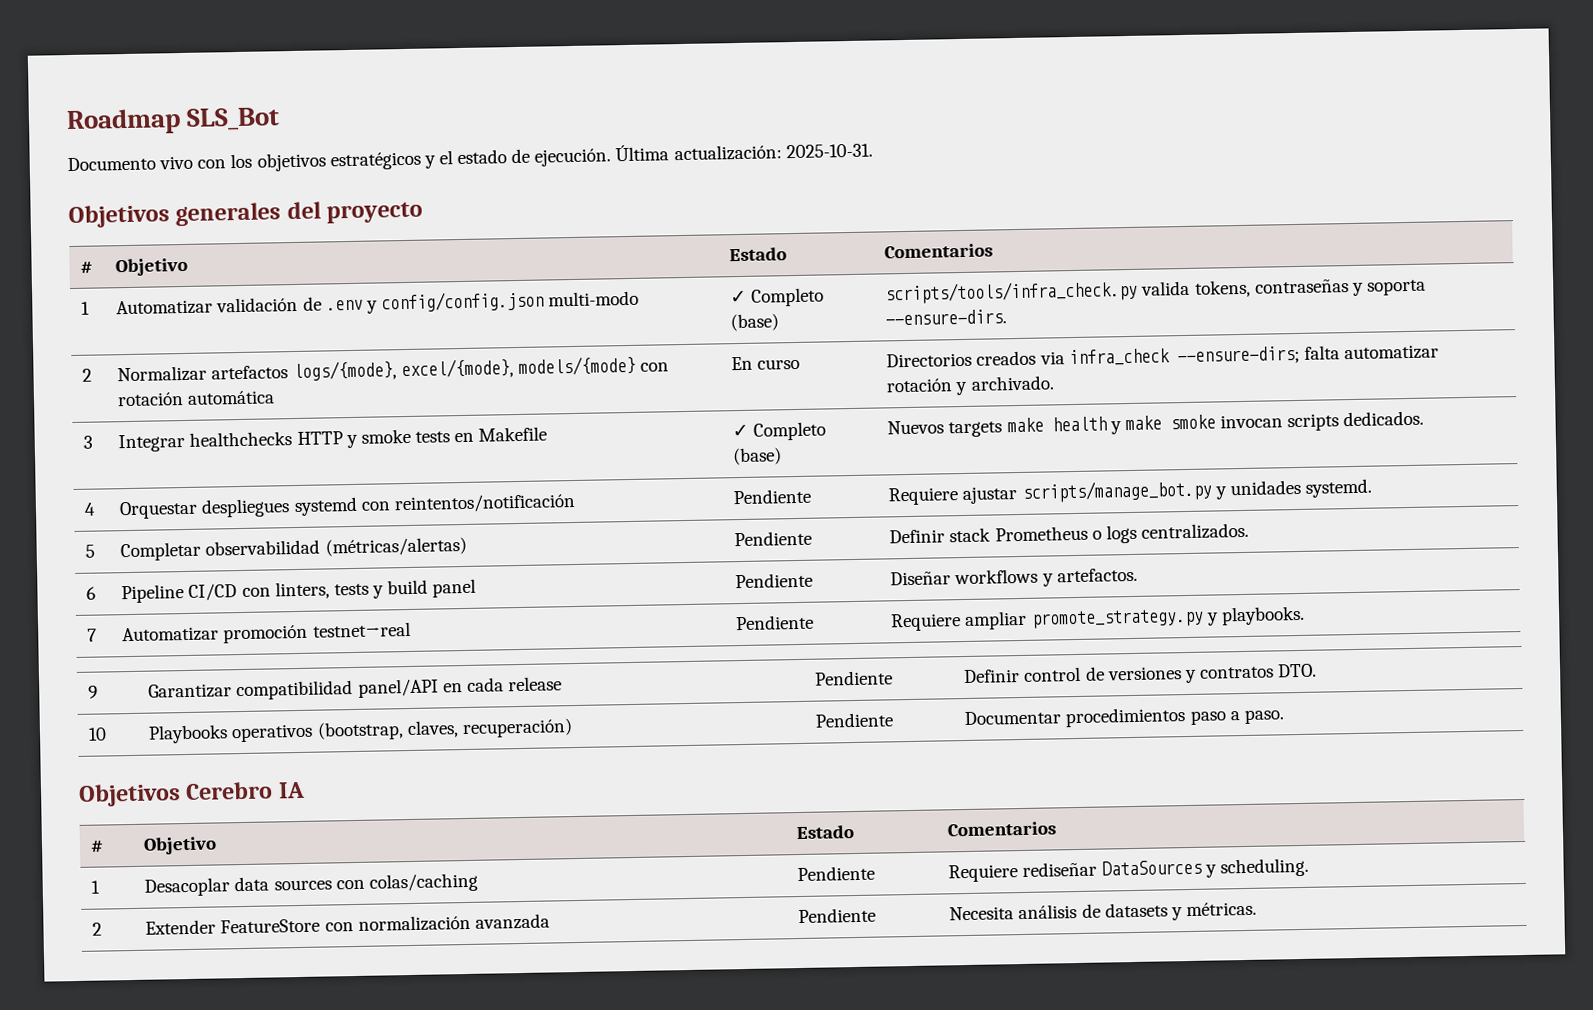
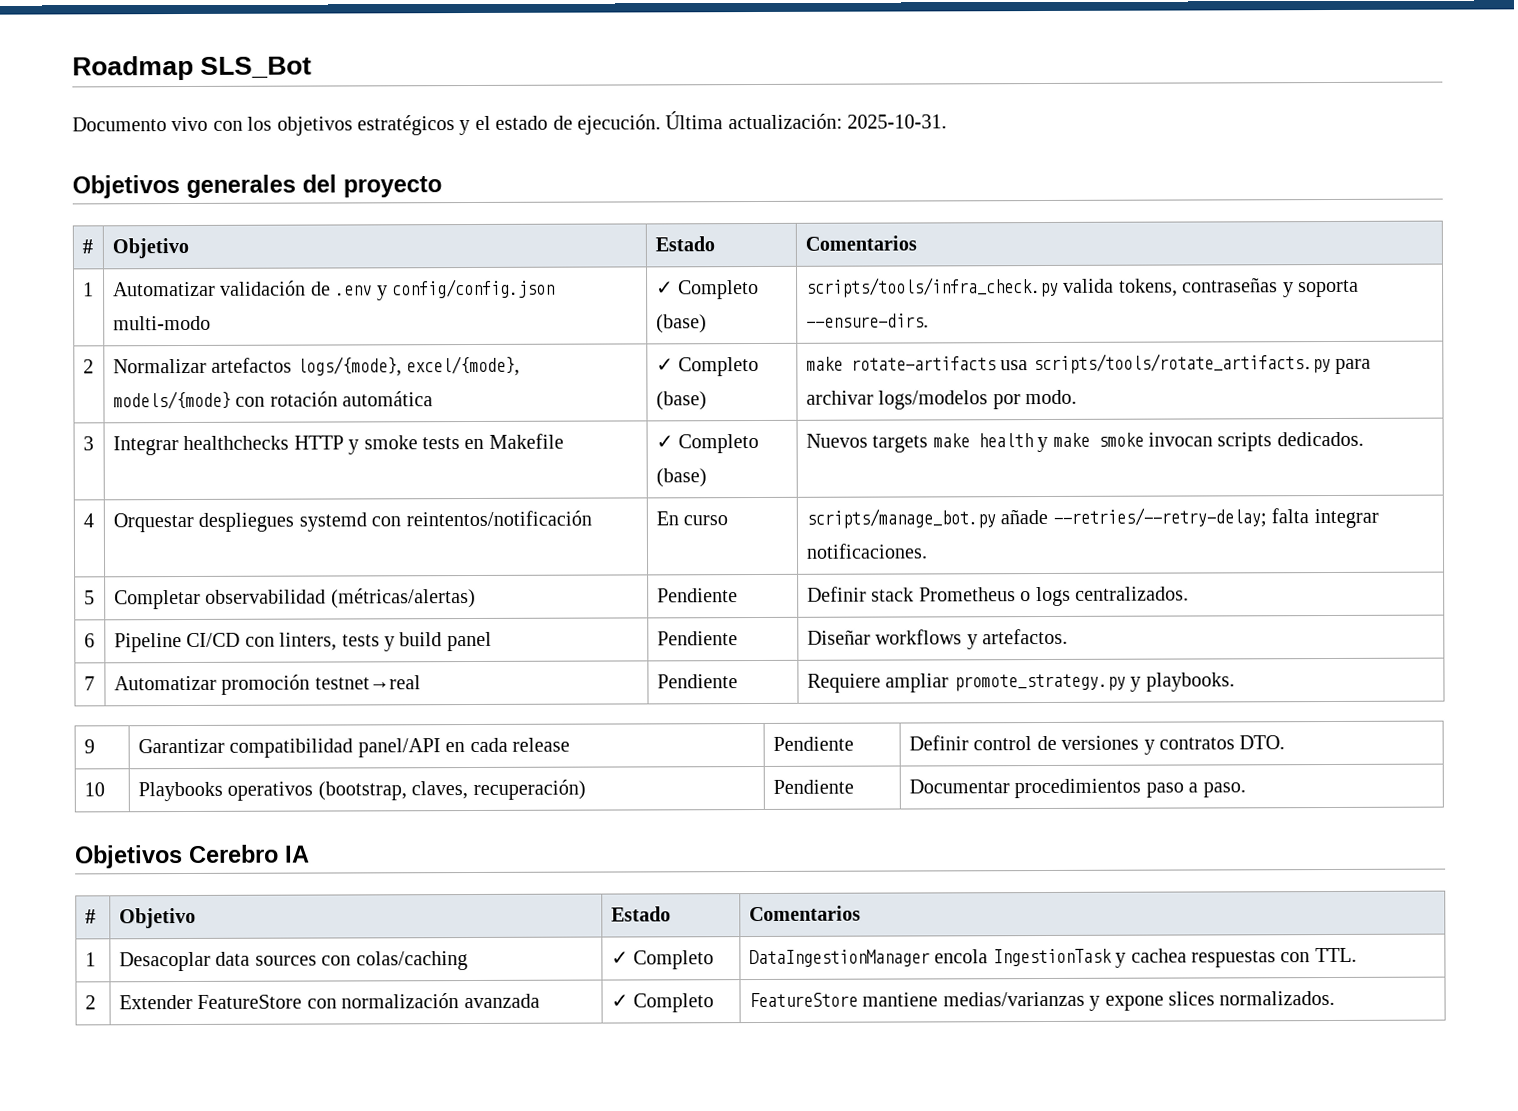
- 2 | Normalizar artefactos logs/{mode}, excel/{mode}, models/{mode} con rotación automática | En curso | Directorios creados via infra_check --ensure-dirs; falta automatizar rotación y archivado.
+ 2 | Normalizar artefactos logs/{mode}, excel/{mode}, models/{mode} con rotación automática | ✓ Completo (base) | make rotate-artifacts usa scripts/tools/rotate_artifacts.py para archivar logs/modelos por modo.
- 4 | Orquestar despliegues systemd con reintentos/notificación | Pendiente | Requiere ajustar scripts/manage_bot.py y unidades systemd.
+ 4 | Orquestar despliegues systemd con reintentos/notificación | En curso | scripts/manage_bot.py añade --retries/--retry-delay; falta integrar notificaciones.
- 1 | Desacoplar data sources con colas/caching | Pendiente | Requiere rediseñar DataSources y scheduling.
+ 1 | Desacoplar data sources con colas/caching | ✓ Completo | DataIngestionManager encola IngestionTask y cachea respuestas con TTL.
- 2 | Extender FeatureStore con normalización avanzada | Pendiente | Necesita análisis de datasets y métricas.
+ 2 | Extender FeatureStore con normalización avanzada | ✓ Completo | FeatureStore mantiene medias/varianzas y expone slices normalizados.

